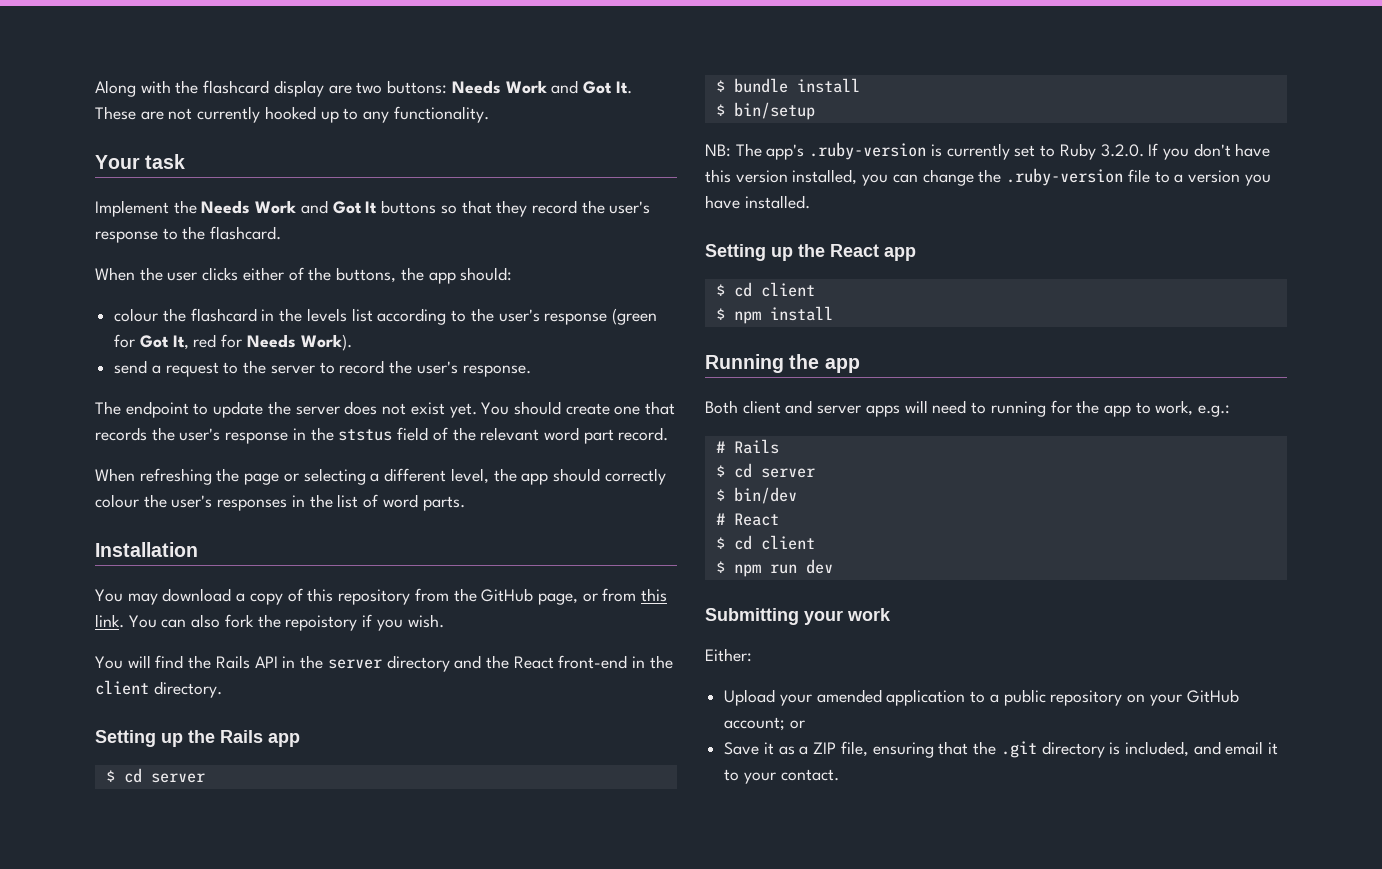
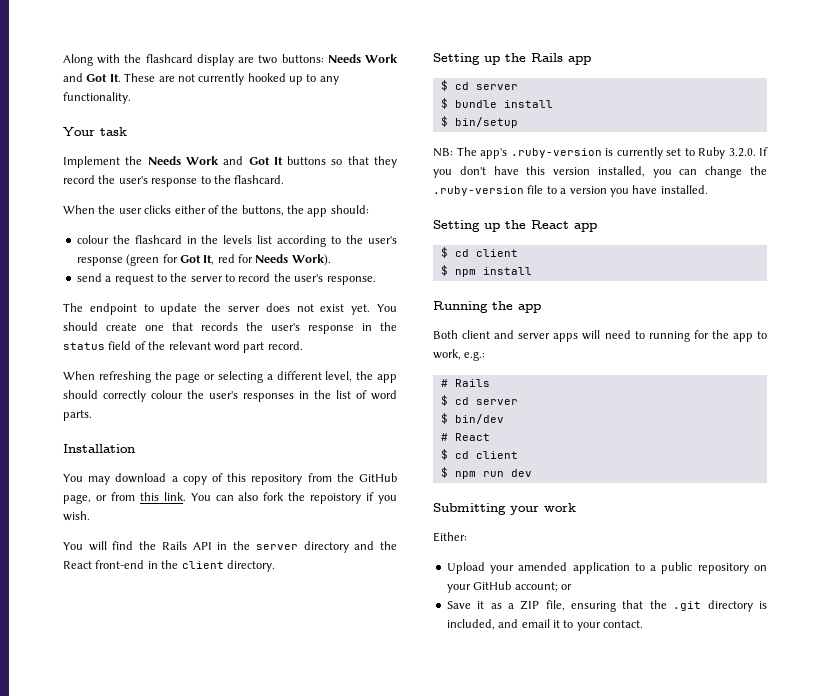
- You should create one that records the user's response in the ststus field of the relevant word part record.
+ You should create one that records the user's response in the status field of the relevant word part record.

